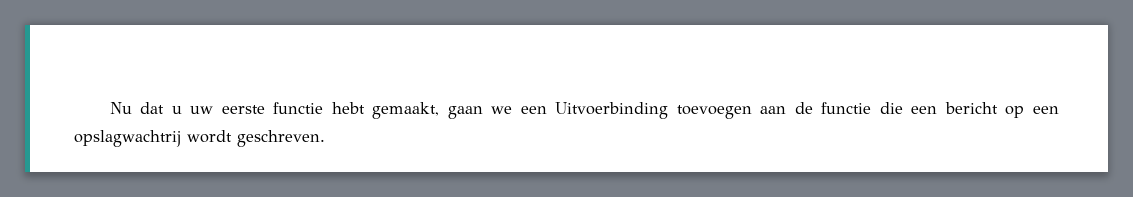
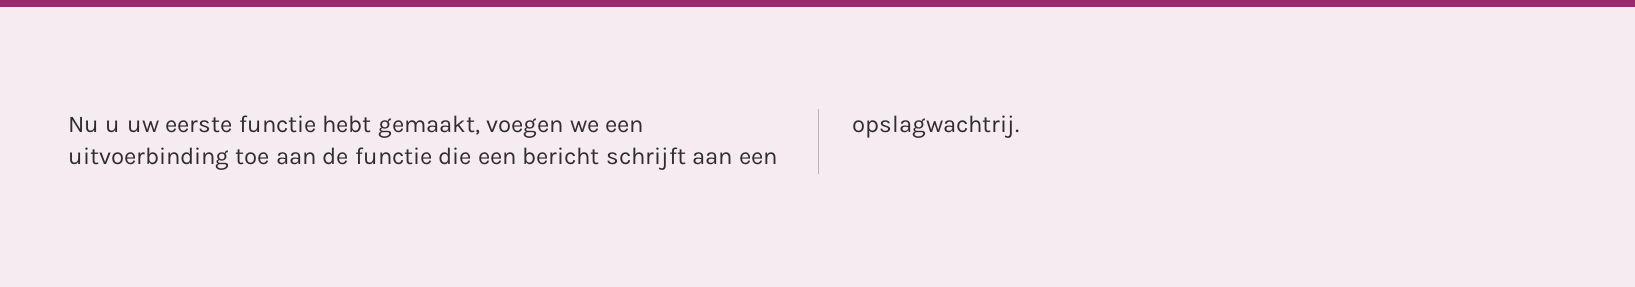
- Nu dat u uw eerste functie hebt gemaakt, gaan we een Uitvoerbinding toevoegen aan de functie die een bericht op een opslagwachtrij wordt geschreven.
+ Nu u uw eerste functie hebt gemaakt, voegen we een uitvoerbinding toe aan de functie die een bericht schrijft aan een opslagwachtrij.

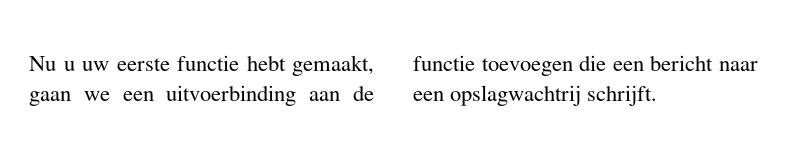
- Nu u uw eerste functie hebt gemaakt, voegen we een uitvoerbinding toe aan de functie die een bericht schrijft aan een opslagwachtrij.
+ Nu u uw eerste functie hebt gemaakt, gaan we een uitvoerbinding aan de functie toevoegen die een bericht naar een opslagwachtrij schrijft.

